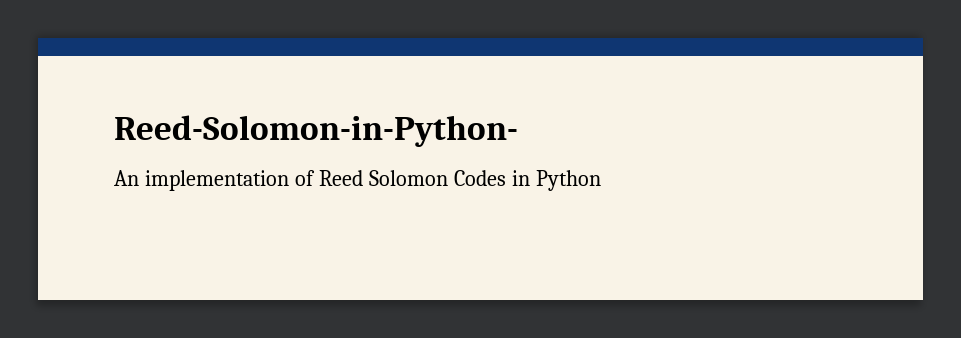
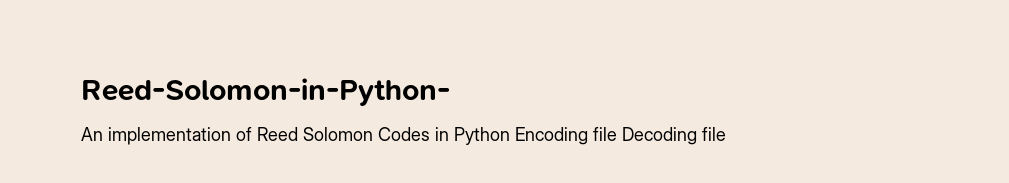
- An implementation of Reed Solomon Codes in Python
+ An implementation of Reed Solomon Codes in Python Encoding file Decoding file

